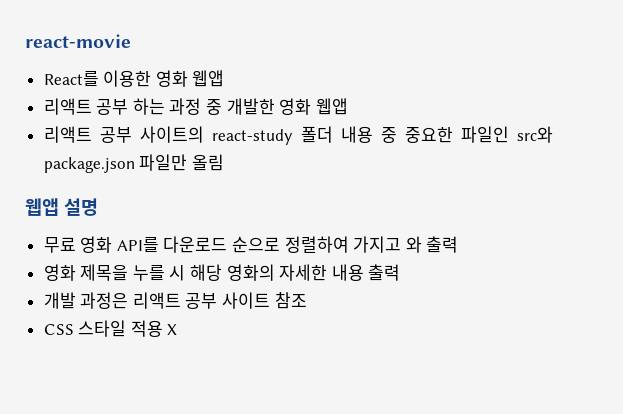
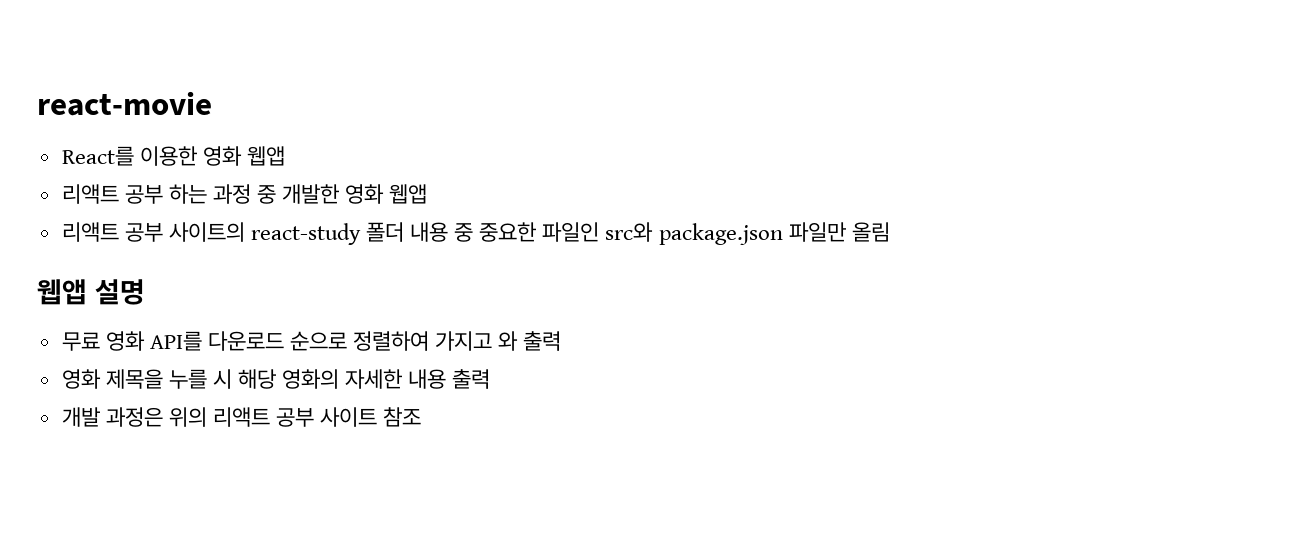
- 개발 과정은 리액트 공부 사이트 참조
+ 개발 과정은 위의 리액트 공부 사이트 참조
- CSS 스타일 적용 X

